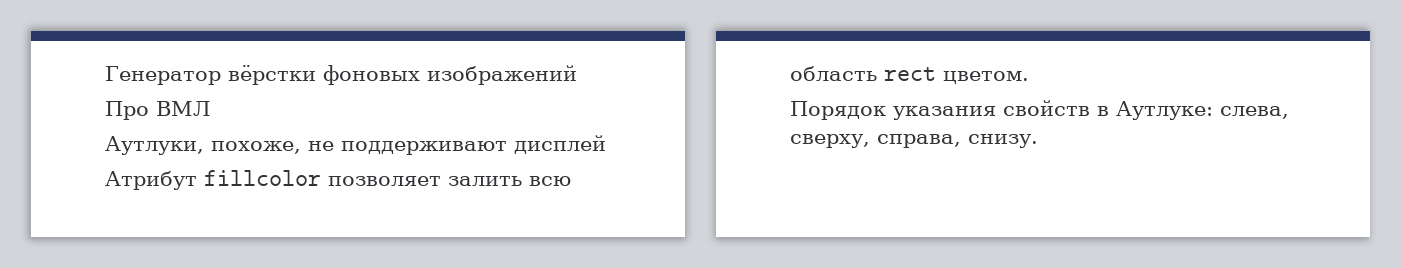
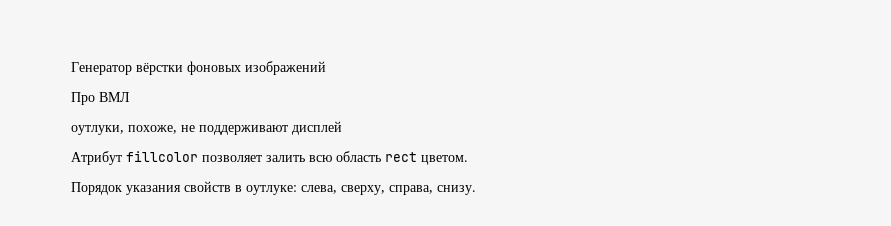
- Аутлуки, похоже, не поддерживают дисплей
+ оутлуки, похоже, не поддерживают дисплей
- Порядок указания свойств в Аутлуке: слева, сверху, справа, снизу.
+ Порядок указания свойств в оутлуке: слева, сверху, справа, снизу.

